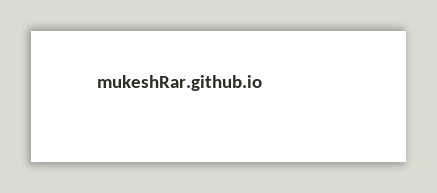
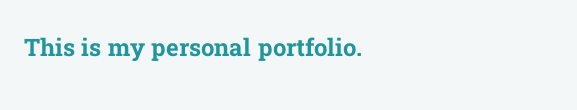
- mukeshRar.github.io
+ This is my personal portfolio.

